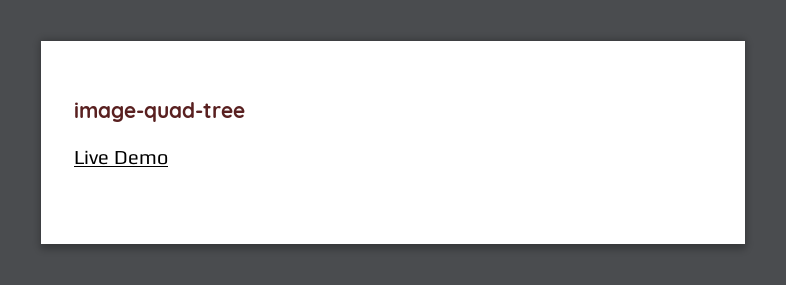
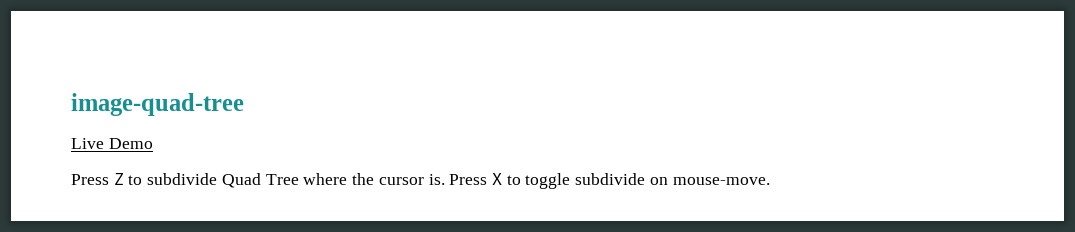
+ Press Z to subdivide Quad Tree where the cursor is. Press X to toggle subdivide on mouse-move.

